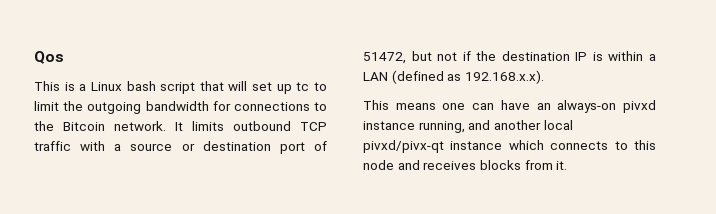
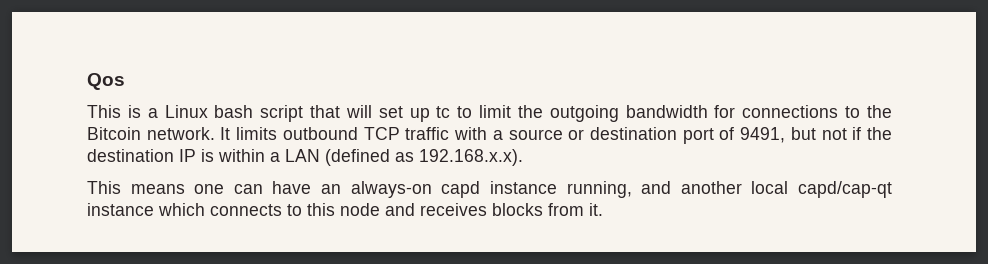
- It limits outbound TCP traffic with a source or destination port of 51472, but not if the destination IP is within a LAN (defined as 192.168.x.x).
+ It limits outbound TCP traffic with a source or destination port of 9491, but not if the destination IP is within a LAN (defined as 192.168.x.x).
- This means one can have an always-on pivxd instance running, and another local pivxd/pivx-qt instance which connects to this node and receives blocks from it.
+ This means one can have an always-on capd instance running, and another local capd/cap-qt instance which connects to this node and receives blocks from it.

